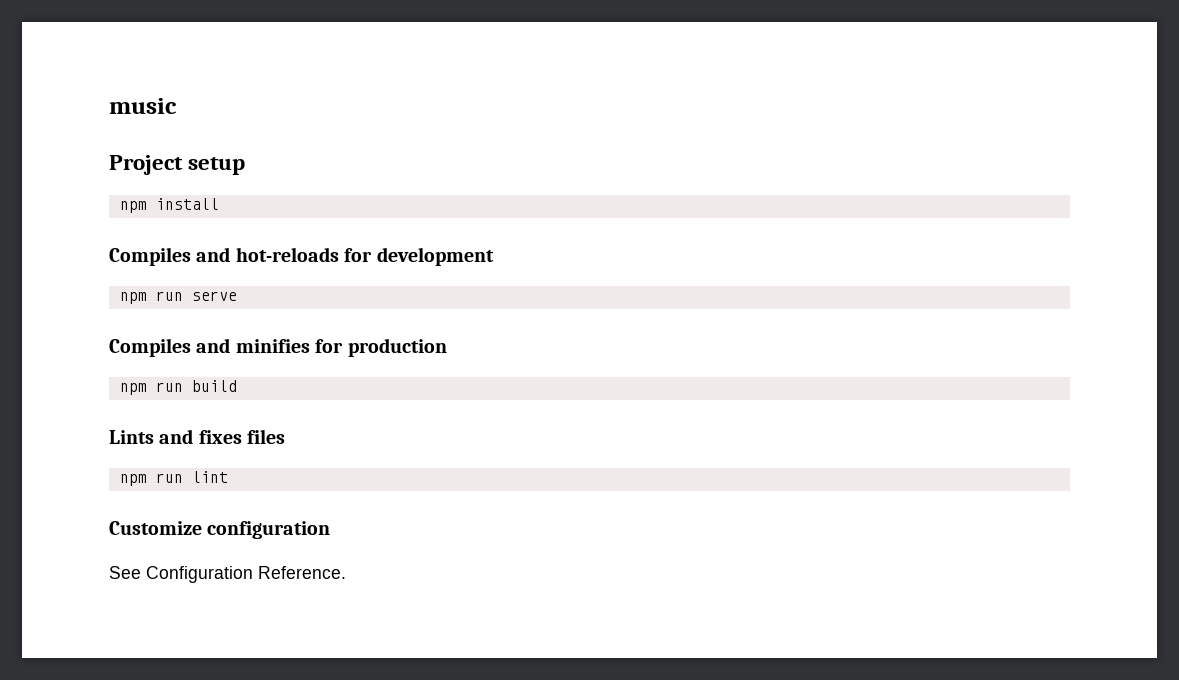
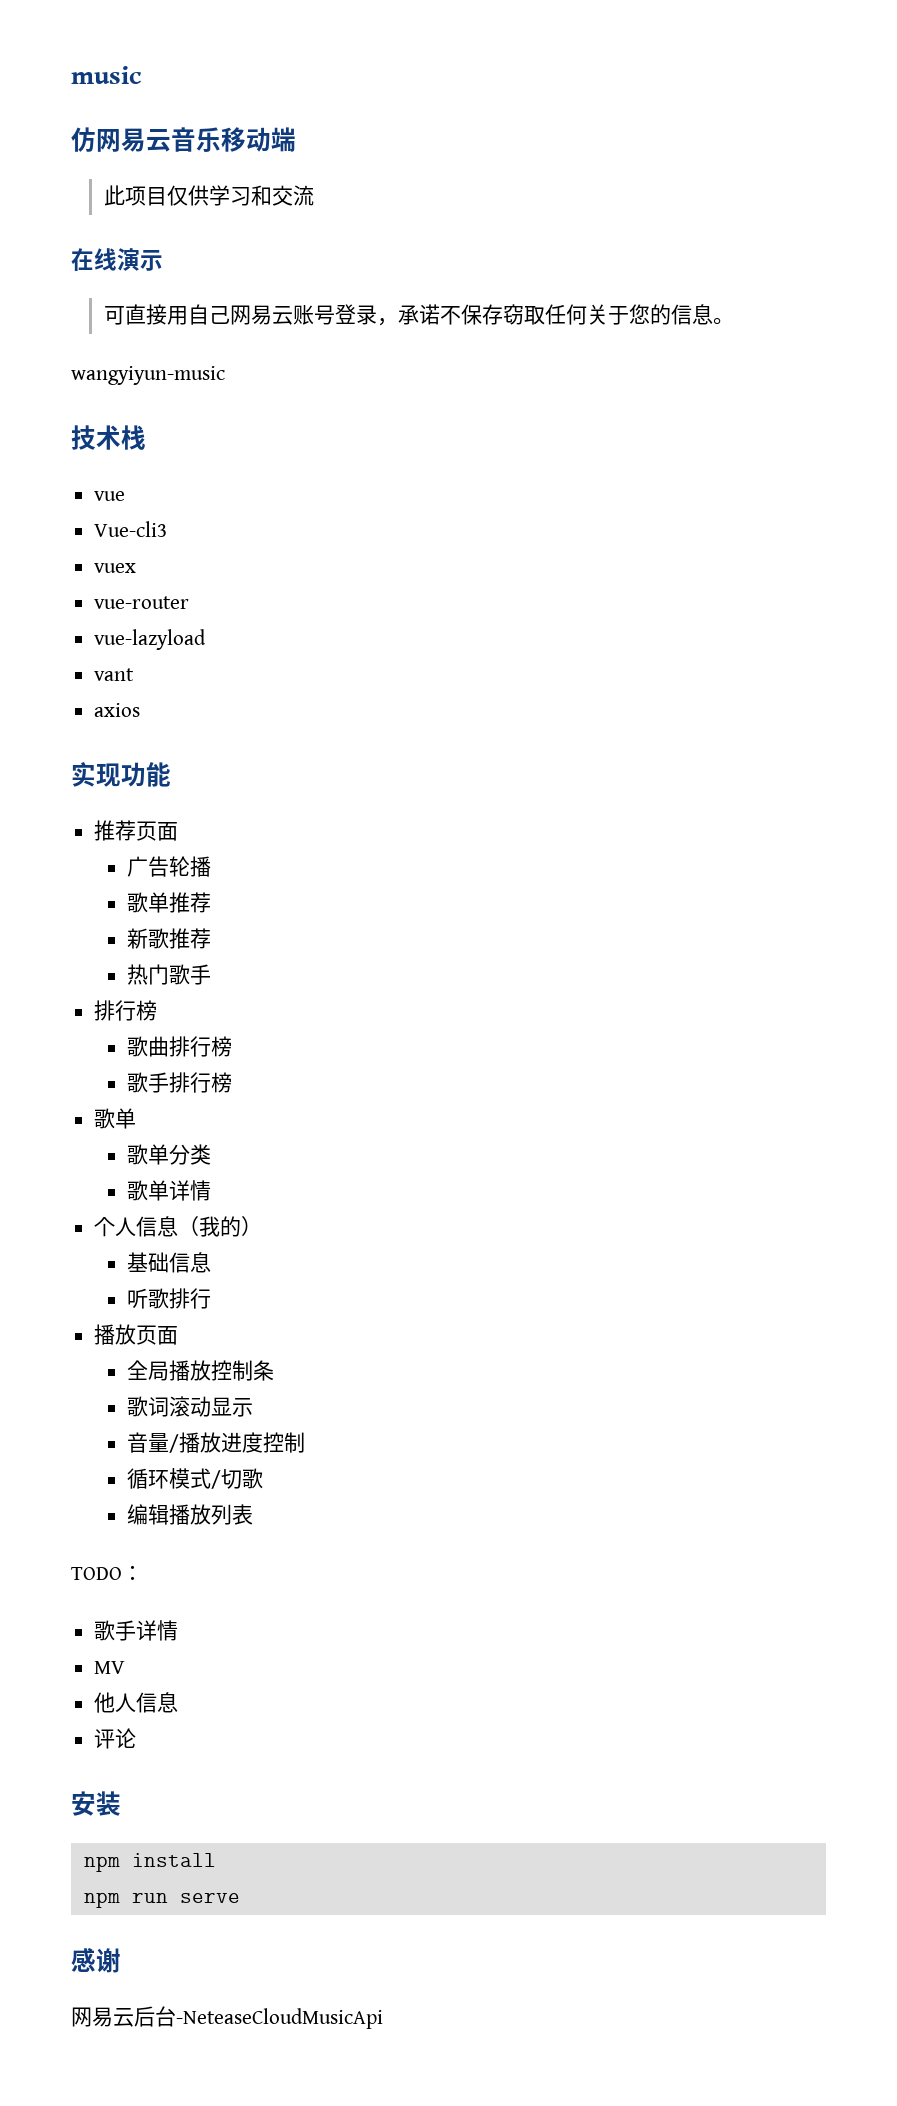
- Project setup
+ 仿网易云音乐移动端
+ 此项目仅供学习和交流
+ 在线演示
+ 可直接用自己网易云账号登录，承诺不保存窃取任何关于您的信息。
+ wangyiyun-music
+ 技术栈
+ vue
+ Vue-cli3
+ vuex
+ vue-router
+ vue-lazyload
+ vant
+ axios
+ 实现功能
+ 推荐页面
+ 广告轮播
+ 歌单推荐
+ 新歌推荐
+ 热门歌手
+ 排行榜
+ 歌曲排行榜
+ 歌手排行榜
+ 歌单
+ 歌单分类
+ 歌单详情
+ 个人信息（我的）
+ 基础信息
+ 听歌排行
+ 播放页面
+ 全局播放控制条
+ 歌词滚动显示
+ 音量/播放进度控制
+ 循环模式/切歌
+ 编辑播放列表
+ TODO：
+ 歌手详情
+ MV
+ 他人信息
+ 评论
+ 安装
  npm install
- Compiles and hot-reloads for development
  npm run serve
- Compiles and minifies for production
- npm run build
- Lints and fixes files
- npm run lint
- Customize configuration
- See Configuration Reference.
+ 感谢
+ 网易云后台-NeteaseCloudMusicApi

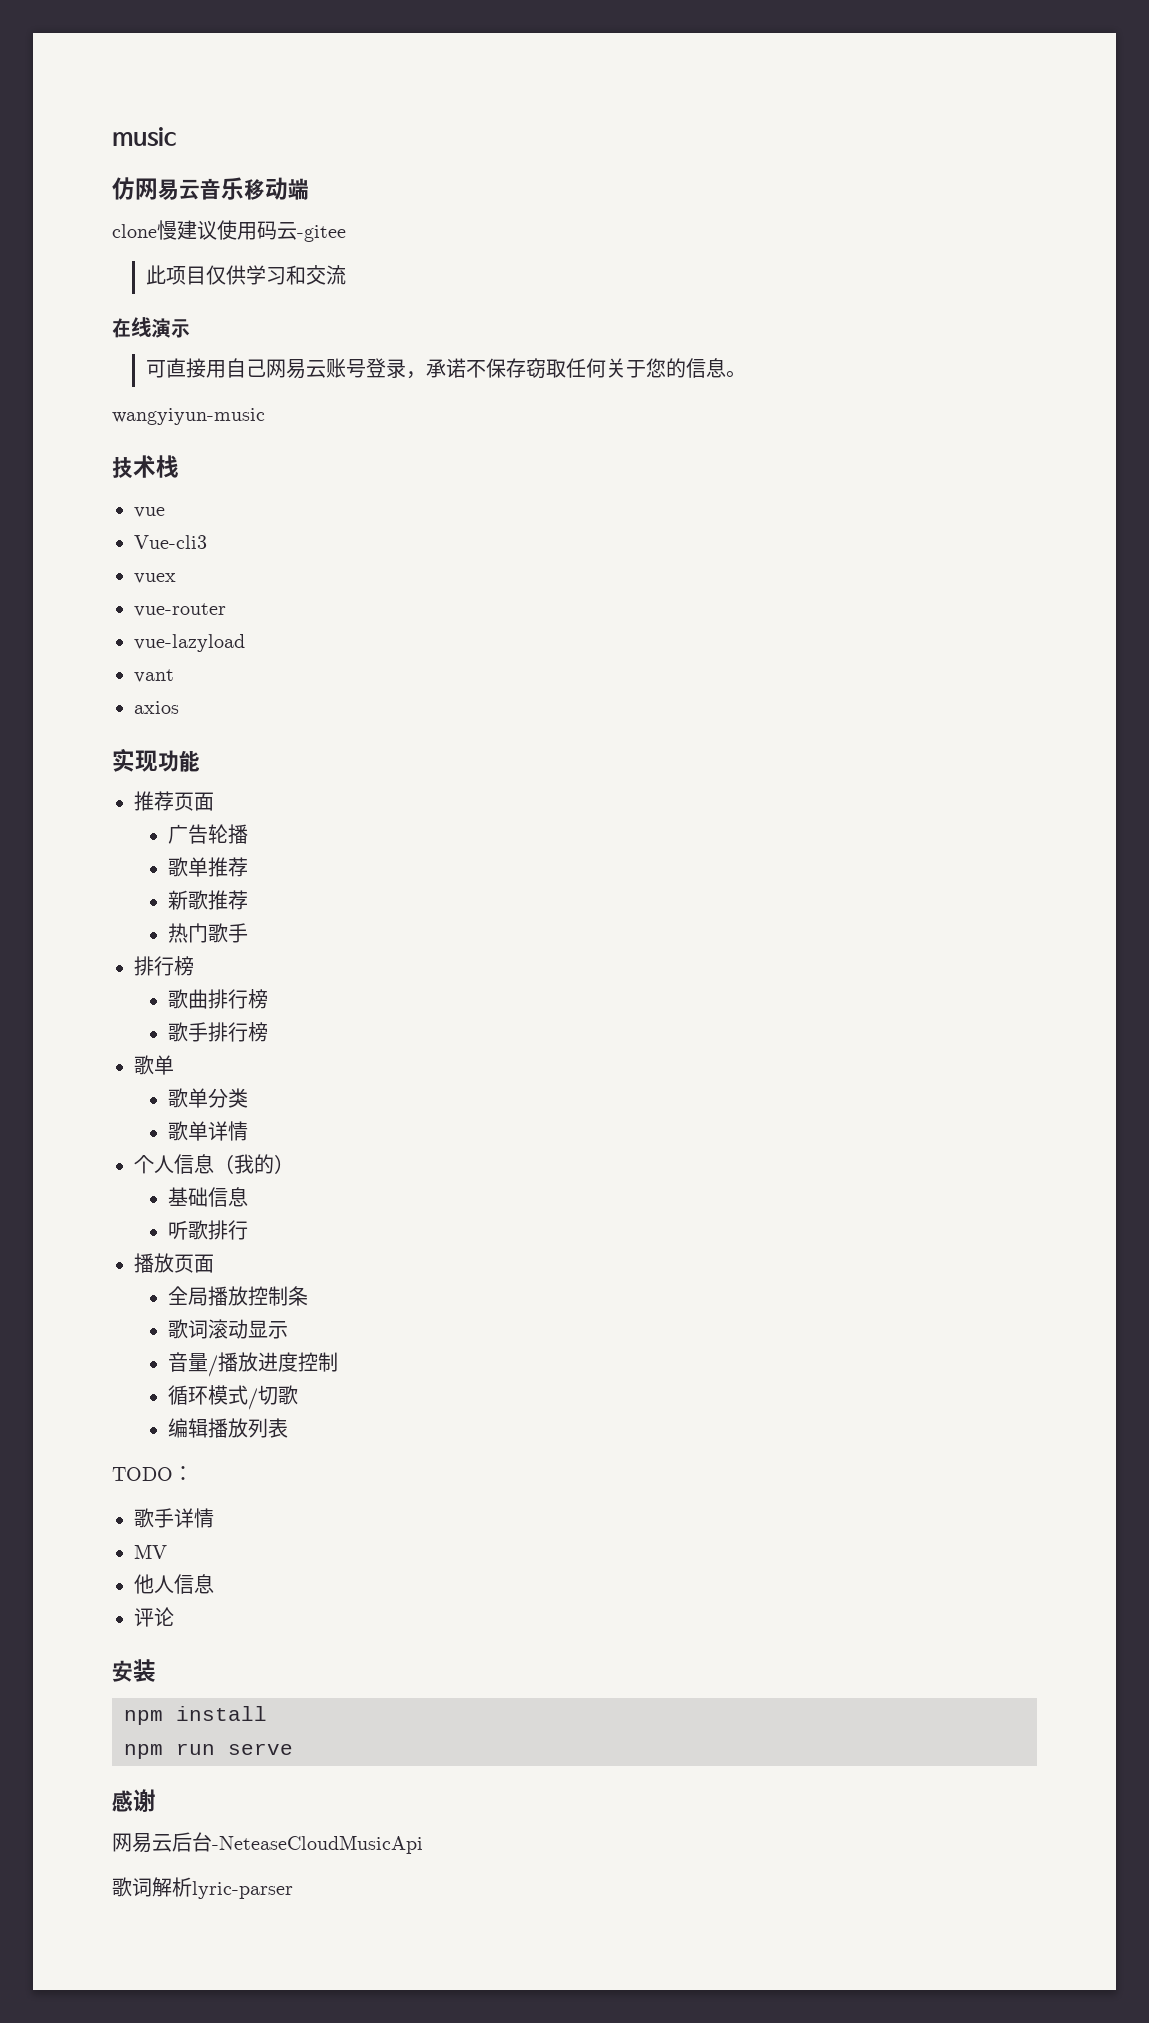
+ clone慢建议使用码云-gitee
+ 歌词解析lyric-parser

